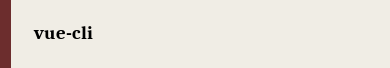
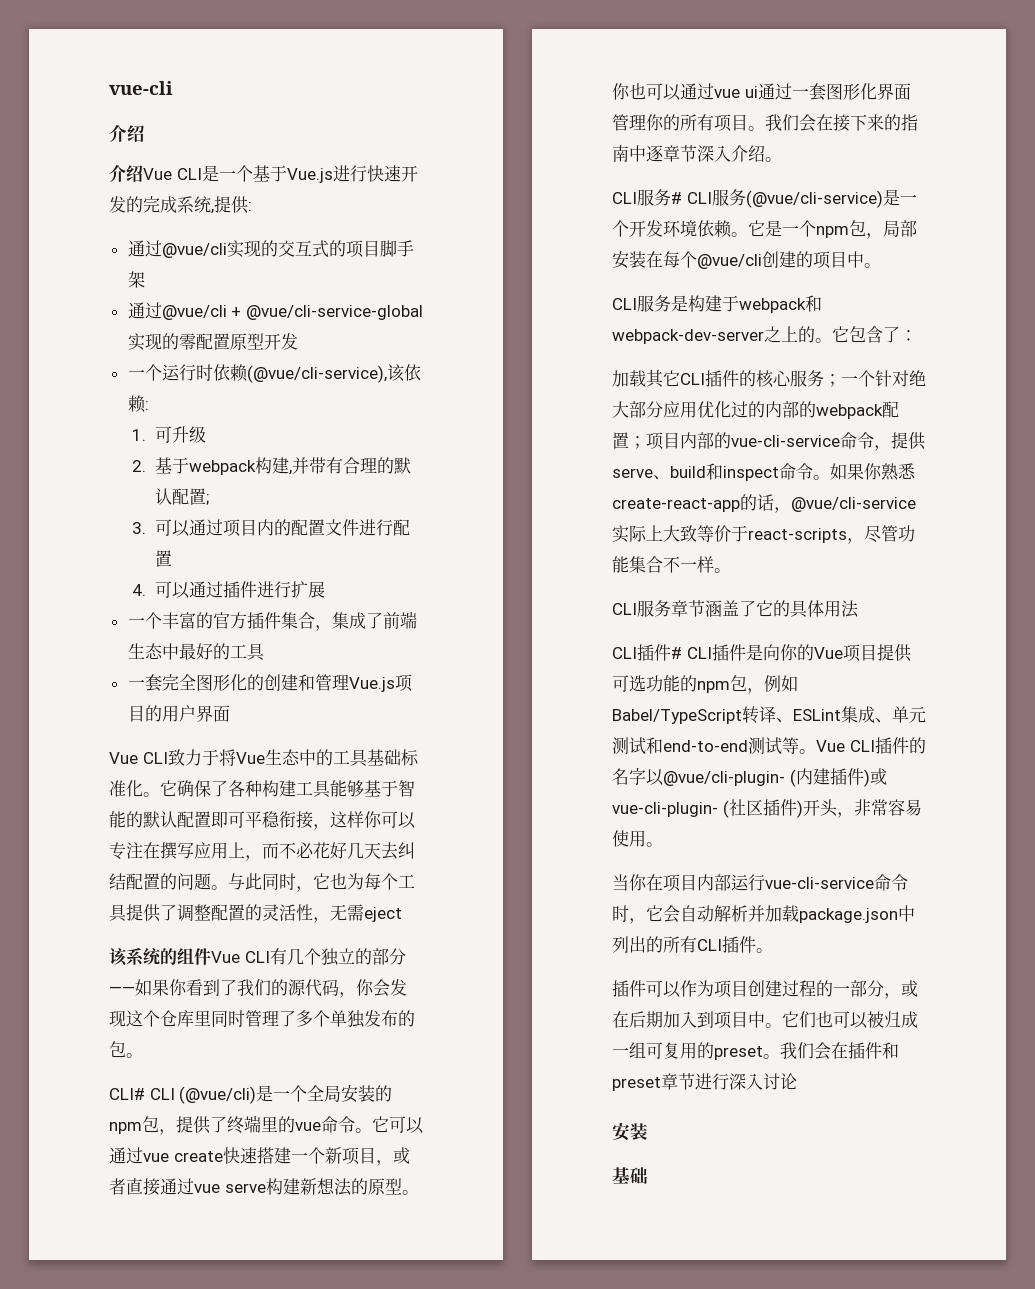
  vue-cli
+ 介绍
+ 介绍Vue CLI是一个基于Vue.js进行快速开发的完成系统,提供:
+ 通过@vue/cli实现的交互式的项目脚手架
+ 通过@vue/cli + @vue/cli-service-global实现的零配置原型开发
+ 一个运行时依赖(@vue/cli-service),该依赖:
+ 1.可升级
+ 2.基于webpack构建,并带有合理的默认配置;
+ 3.可以通过项目内的配置文件进行配置
+ 4.可以通过插件进行扩展
+ 一个丰富的官方插件集合，集成了前端生态中最好的工具
+ 一套完全图形化的创建和管理Vue.js项目的用户界面
+ Vue CLI致力于将Vue生态中的工具基础标准化。它确保了各种构建工具能够基于智能的默认配置即可平稳衔接，这样你可以专注在撰写应用上，而不必花好几天去纠结配置的问题。与此同时，它也为每个工具提供了调整配置的灵活性，无需eject
+ 该系统的组件Vue CLI有几个独立的部分——如果你看到了我们的源代码，你会发现这个仓库里同时管理了多个单独发布的包。
+ CLI# CLI (@vue/cli)是一个全局安装的npm包，提供了终端里的vue命令。它可以通过vue create快速搭建一个新项目，或者直接通过vue serve构建新想法的原型。你也可以通过vue ui通过一套图形化界面管理你的所有项目。我们会在接下来的指南中逐章节深入介绍。
+ CLI服务# CLI服务(@vue/cli-service)是一个开发环境依赖。它是一个npm包，局部安装在每个@vue/cli创建的项目中。
+ CLI服务是构建于webpack和webpack-dev-server之上的。它包含了：
+ 加载其它CLI插件的核心服务；一个针对绝大部分应用优化过的内部的webpack配置；项目内部的vue-cli-service命令，提供serve、build和inspect命令。如果你熟悉create-react-app的话，@vue/cli-service实际上大致等价于react-scripts，尽管功能集合不一样。
+ CLI服务章节涵盖了它的具体用法
+ CLI插件# CLI插件是向你的Vue项目提供可选功能的npm包，例如Babel/TypeScript转译、ESLint集成、单元测试和end-to-end测试等。Vue CLI插件的名字以@vue/cli-plugin- (内建插件)或vue-cli-plugin- (社区插件)开头，非常容易使用。
+ 当你在项目内部运行vue-cli-service命令时，它会自动解析并加载package.json中列出的所有CLI插件。
+ 插件可以作为项目创建过程的一部分，或在后期加入到项目中。它们也可以被归成一组可复用的preset。我们会在插件和preset章节进行深入讨论
+ 安装
+ 基础

